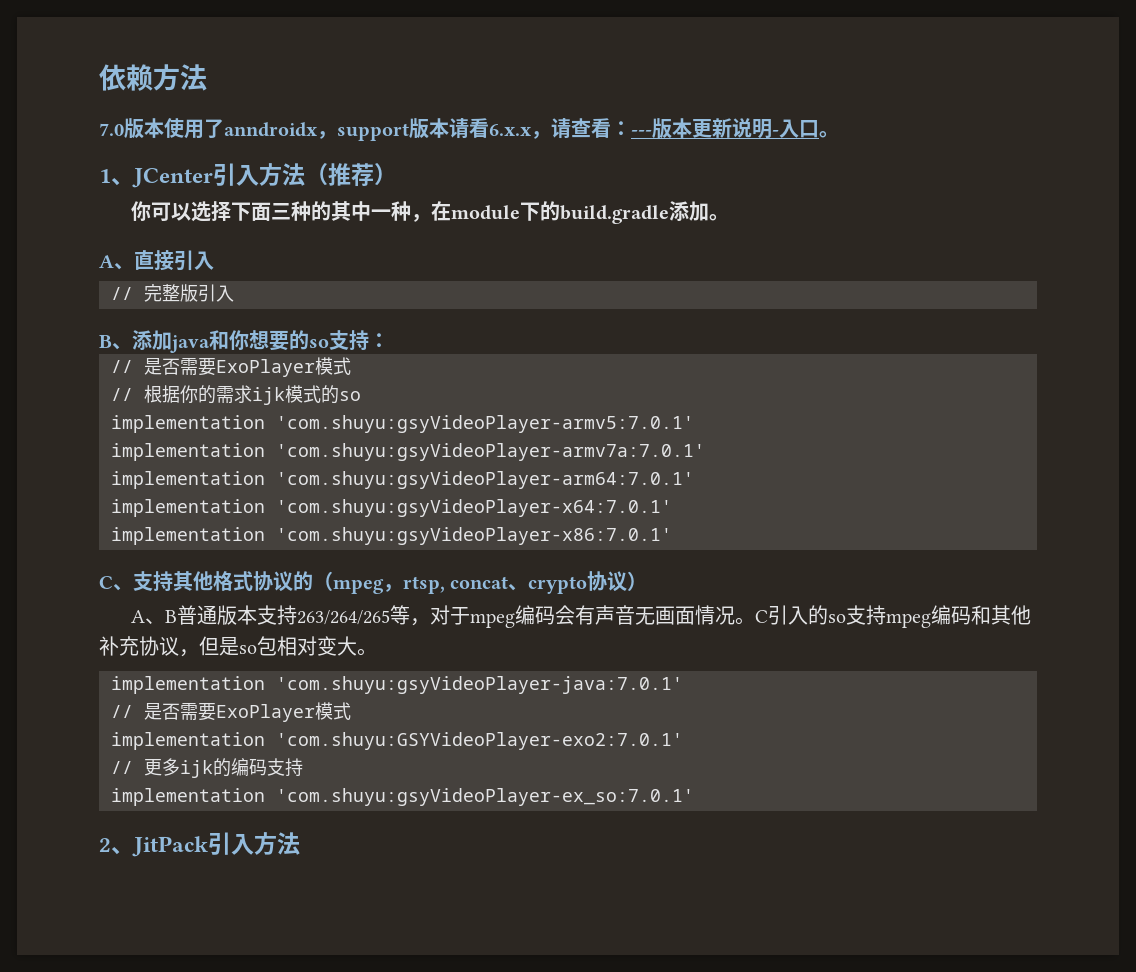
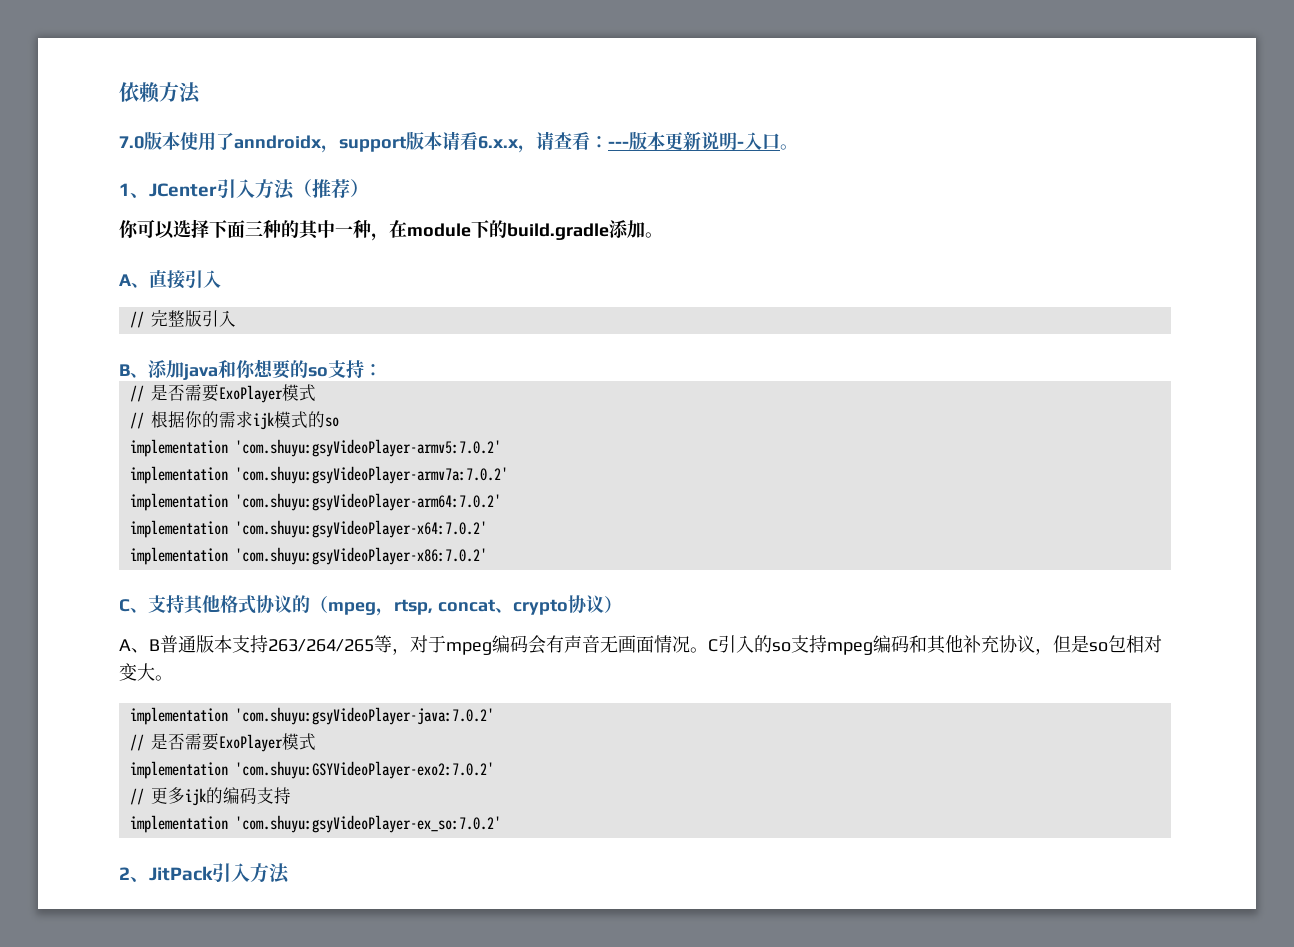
- implementation 'com.shuyu:gsyVideoPlayer-armv5:7.0.1'
- implementation 'com.shuyu:gsyVideoPlayer-armv7a:7.0.1'
- implementation 'com.shuyu:gsyVideoPlayer-arm64:7.0.1'
- implementation 'com.shuyu:gsyVideoPlayer-x64:7.0.1'
- implementation 'com.shuyu:gsyVideoPlayer-x86:7.0.1'
+ implementation 'com.shuyu:gsyVideoPlayer-armv5:7.0.2'
+ implementation 'com.shuyu:gsyVideoPlayer-armv7a:7.0.2'
+ implementation 'com.shuyu:gsyVideoPlayer-arm64:7.0.2'
+ implementation 'com.shuyu:gsyVideoPlayer-x64:7.0.2'
+ implementation 'com.shuyu:gsyVideoPlayer-x86:7.0.2'
- implementation 'com.shuyu:gsyVideoPlayer-java:7.0.1'
+ implementation 'com.shuyu:gsyVideoPlayer-java:7.0.2'
- implementation 'com.shuyu:GSYVideoPlayer-exo2:7.0.1'
+ implementation 'com.shuyu:GSYVideoPlayer-exo2:7.0.2'
- implementation 'com.shuyu:gsyVideoPlayer-ex_so:7.0.1'
+ implementation 'com.shuyu:gsyVideoPlayer-ex_so:7.0.2'

